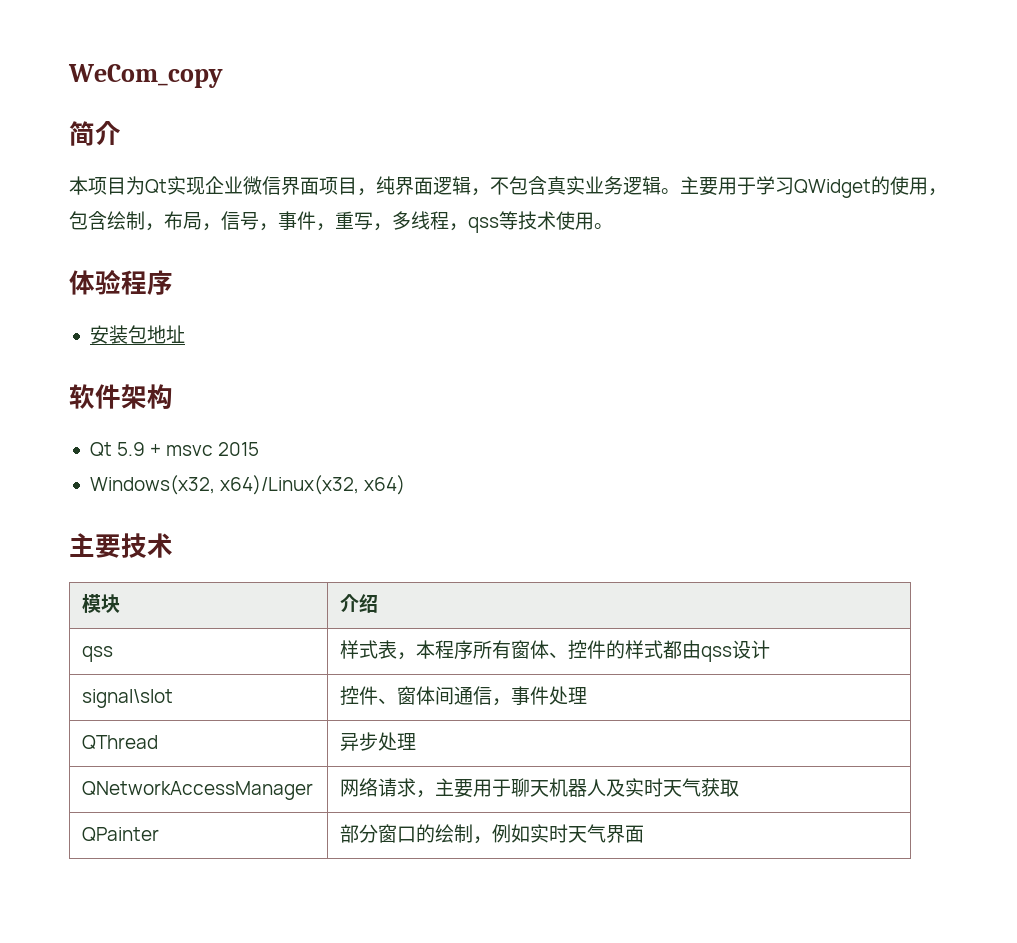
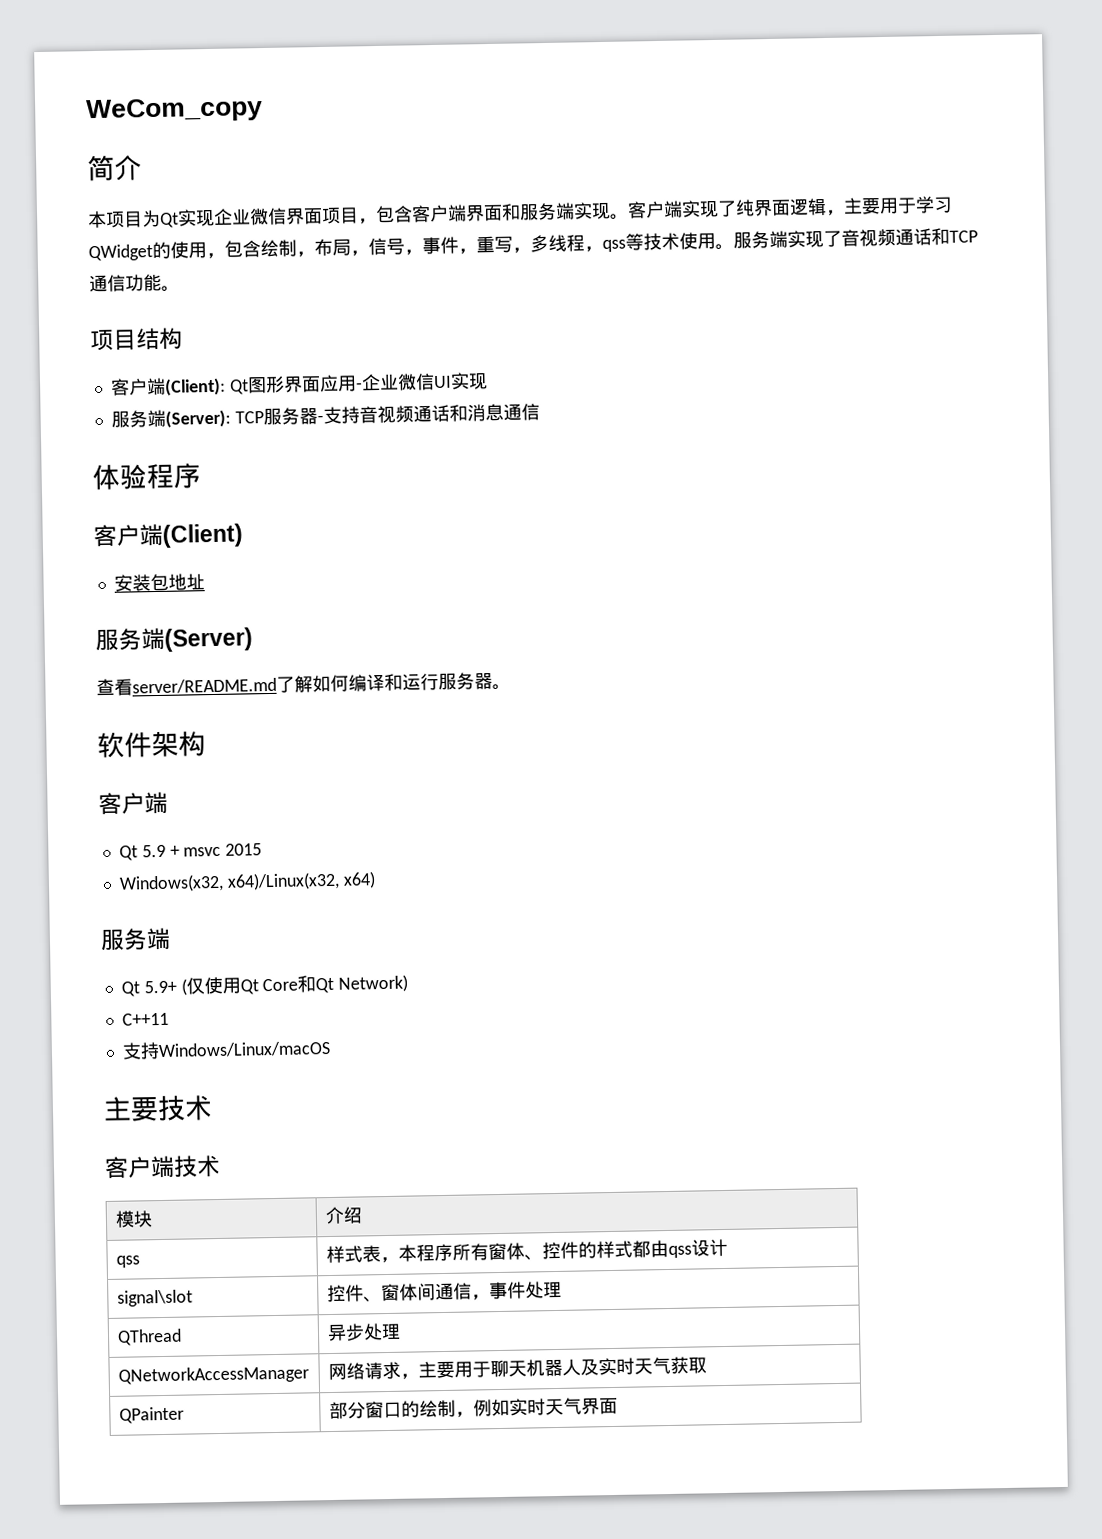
- 本项目为Qt实现企业微信界面项目，纯界面逻辑，不包含真实业务逻辑。主要用于学习QWidget的使用，包含绘制，布局，信号，事件，重写，多线程，qss等技术使用。
+ 本项目为Qt实现企业微信界面项目，包含客户端界面和服务端实现。客户端实现了纯界面逻辑，主要用于学习QWidget的使用，包含绘制，布局，信号，事件，重写，多线程，qss等技术使用。服务端实现了音视频通话和TCP通信功能。
+ 项目结构
+ 客户端(Client): Qt图形界面应用-企业微信UI实现
+ 服务端(Server): TCP服务器-支持音视频通话和消息通信
+ 客户端(Client)
+ 服务端(Server)
+ 查看server/README.md了解如何编译和运行服务器。
  软件架构
+ 客户端
  Windows(x32, x64)/Linux(x32, x64)
+ 服务端
+ Qt 5.9+ (仅使用Qt Core和Qt Network)
+ C++11
+ 支持Windows/Linux/macOS
+ 客户端技术

